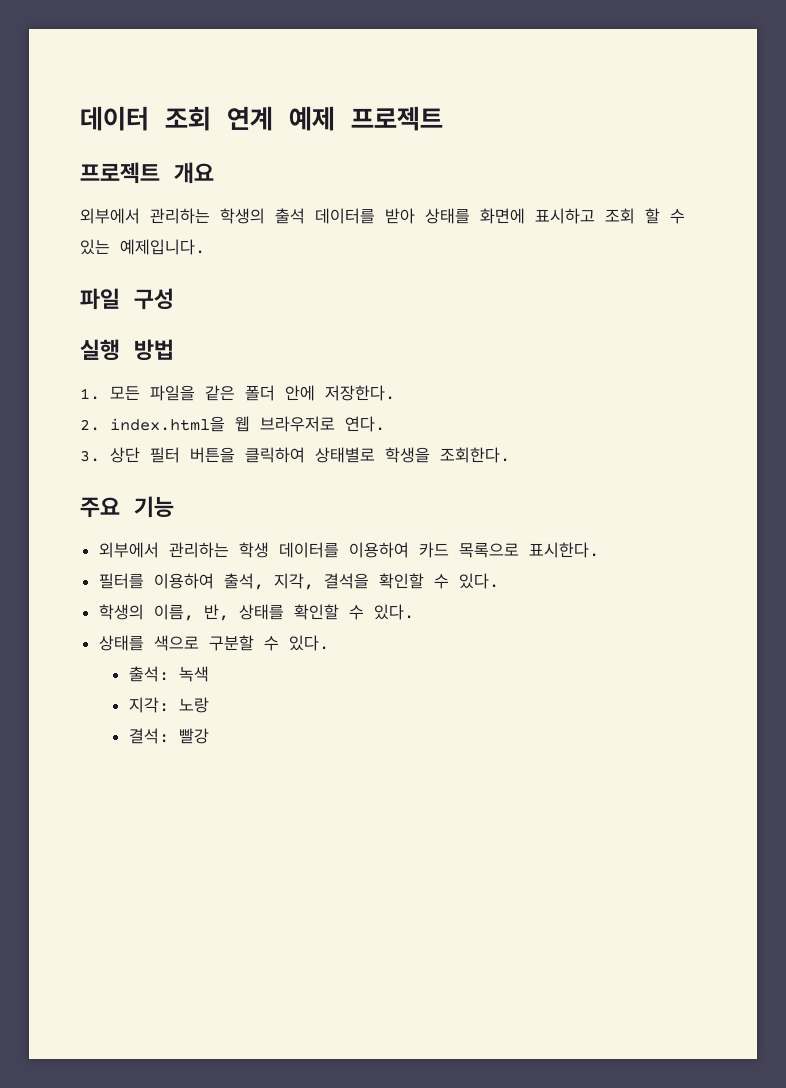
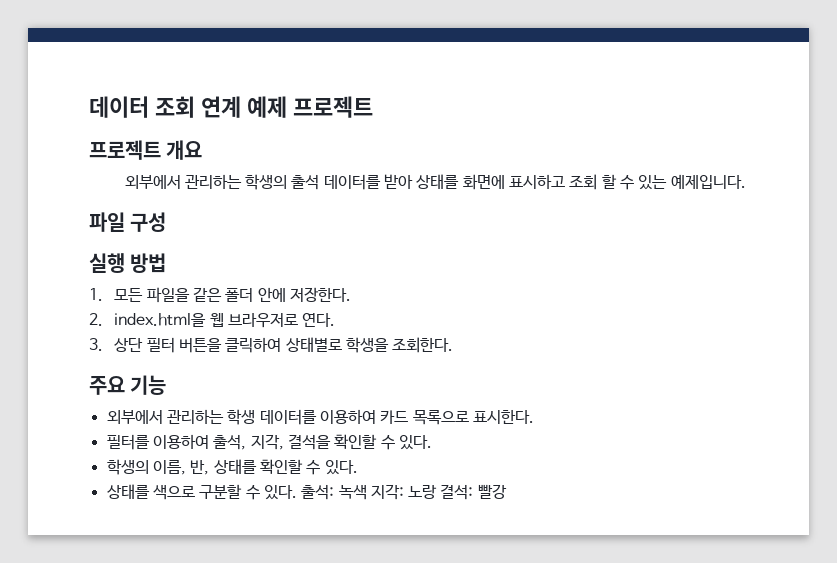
- 상태를 색으로 구분할 수 있다.
- 출석: 녹색
- 지각: 노랑
- 결석: 빨강
+ 상태를 색으로 구분할 수 있다. 출석: 녹색 지각: 노랑 결석: 빨강

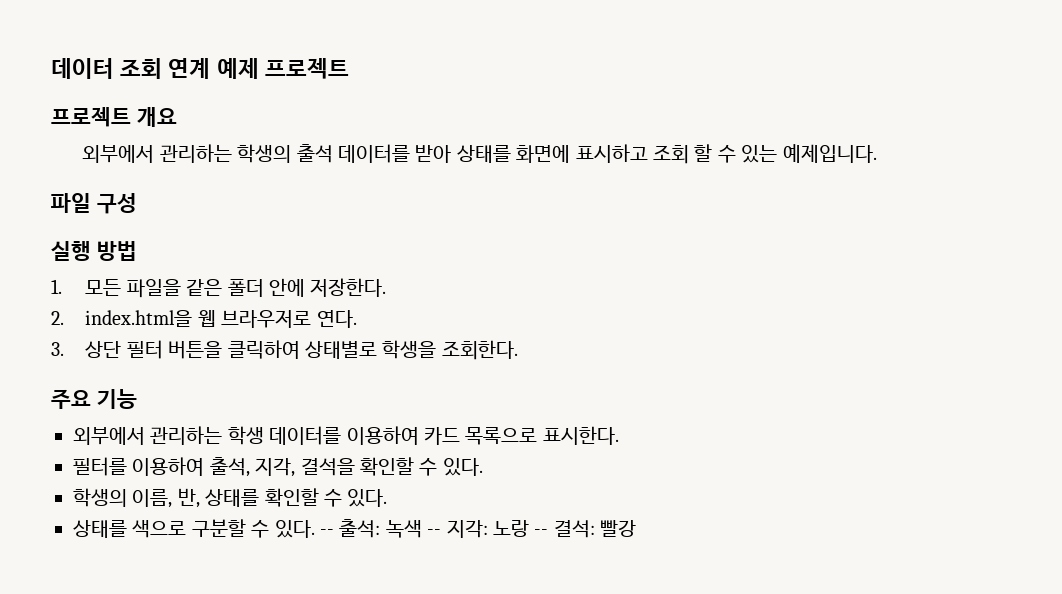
- 출석: 녹색 지각: 노랑 결석: 빨강
+ -- 출석: 녹색 -- 지각: 노랑 -- 결석: 빨강

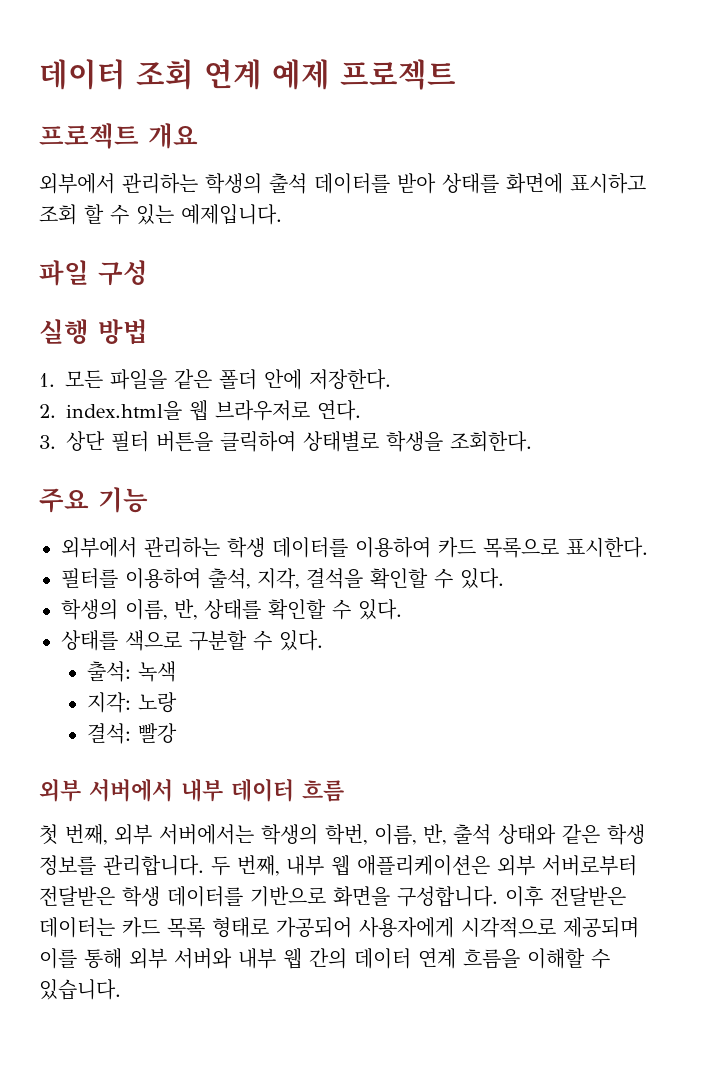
- 상태를 색으로 구분할 수 있다. -- 출석: 녹색 -- 지각: 노랑 -- 결석: 빨강
+ 상태를 색으로 구분할 수 있다.
+ 출석: 녹색
+ 지각: 노랑
+ 결석: 빨강
+ 외부 서버에서 내부 데이터 흐름
+ 첫 번째, 외부 서버에서는 학생의 학번, 이름, 반, 출석 상태와 같은 학생 정보를 관리합니다. 두 번째, 내부 웹 애플리케이션은 외부 서버로부터 전달받은 학생 데이터를 기반으로 화면을 구성합니다. 이후 전달받은 데이터는 카드 목록 형태로 가공되어 사용자에게 시각적으로 제공되며 이를 통해 외부 서버와 내부 웹 간의 데이터 연계 흐름을 이해할 수 있습니다.

